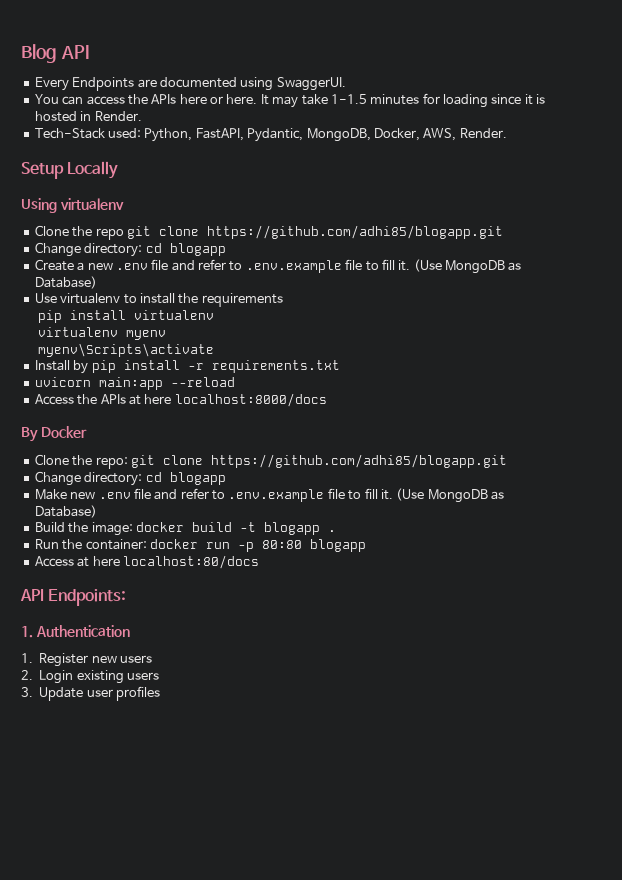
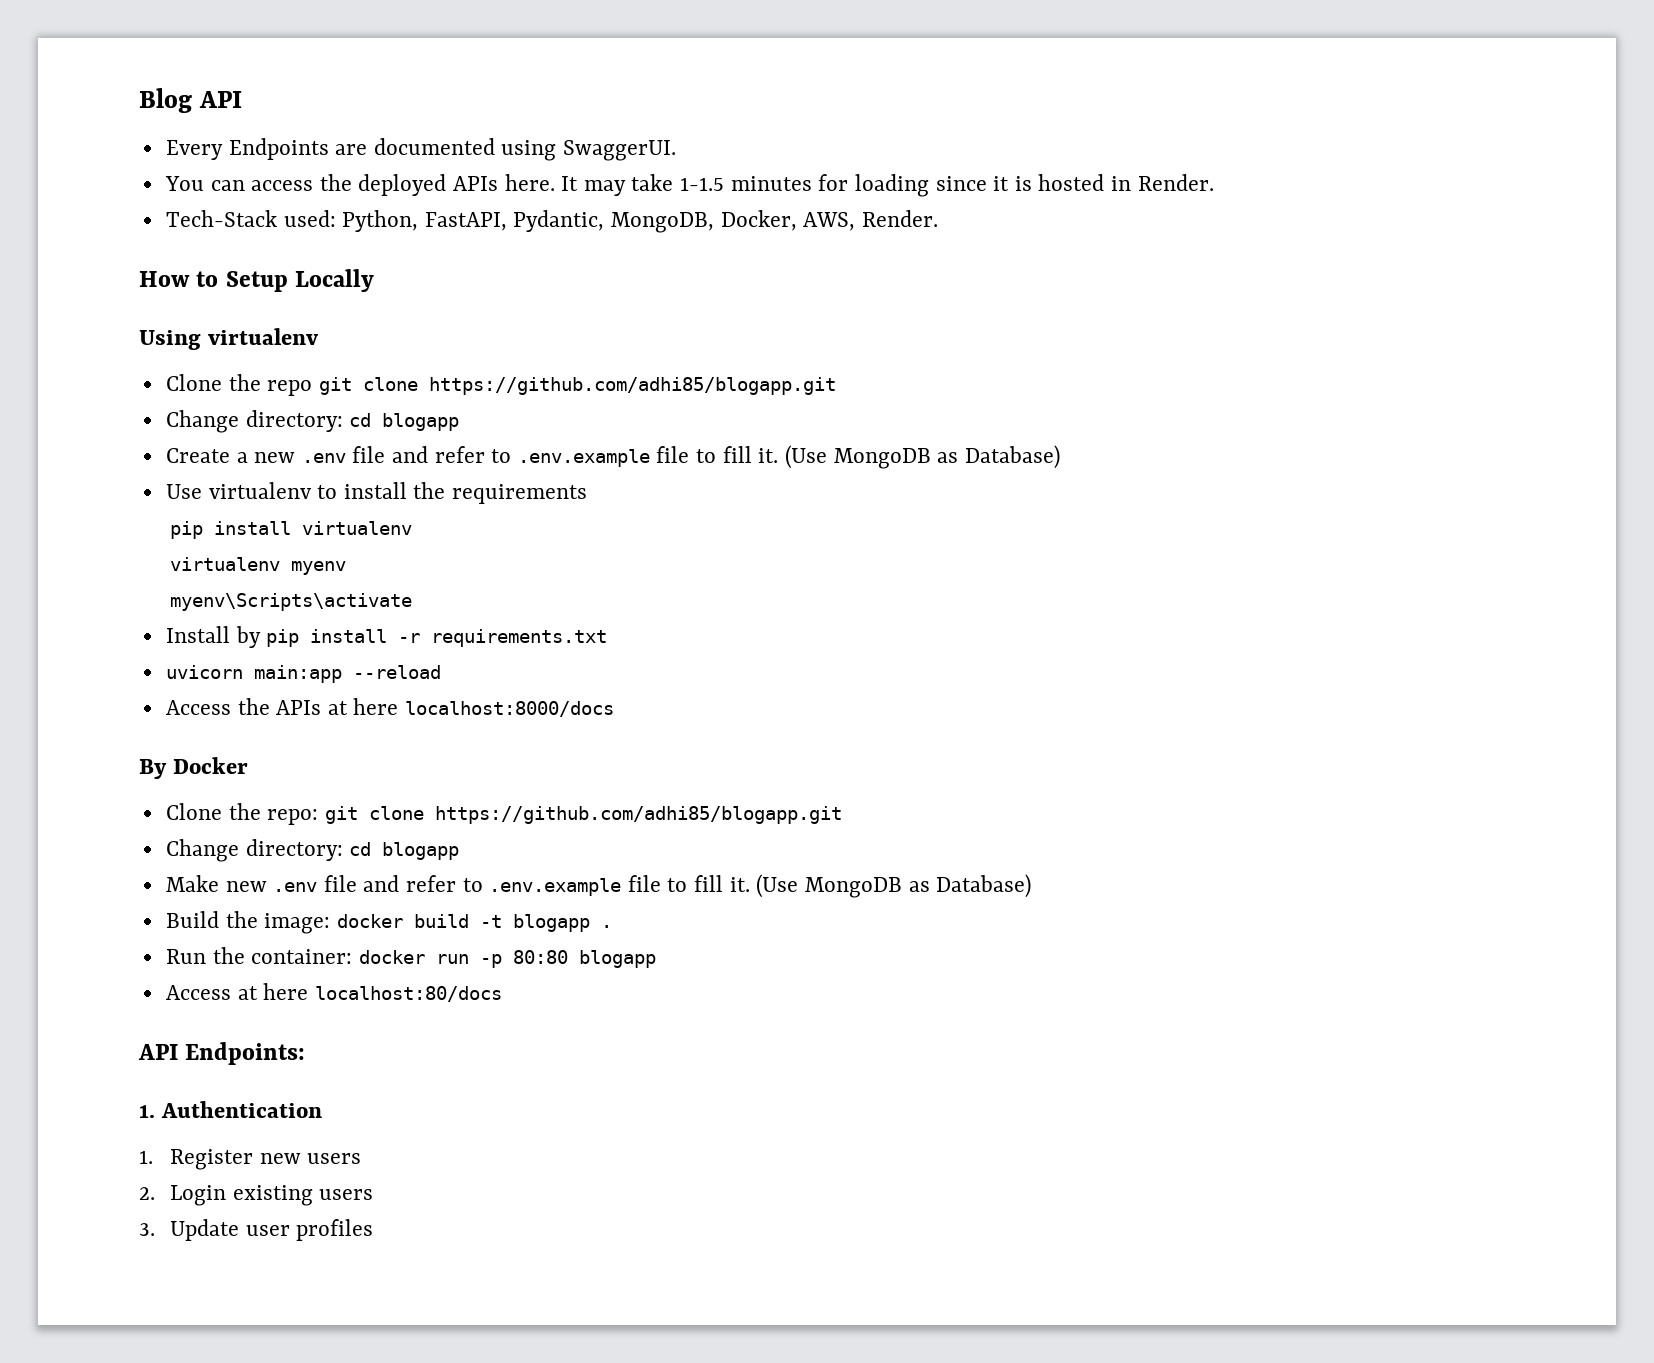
- You can access the APIs here or here.
+ You can access the deployed APIs here.
- Setup Locally
+ How to Setup Locally

